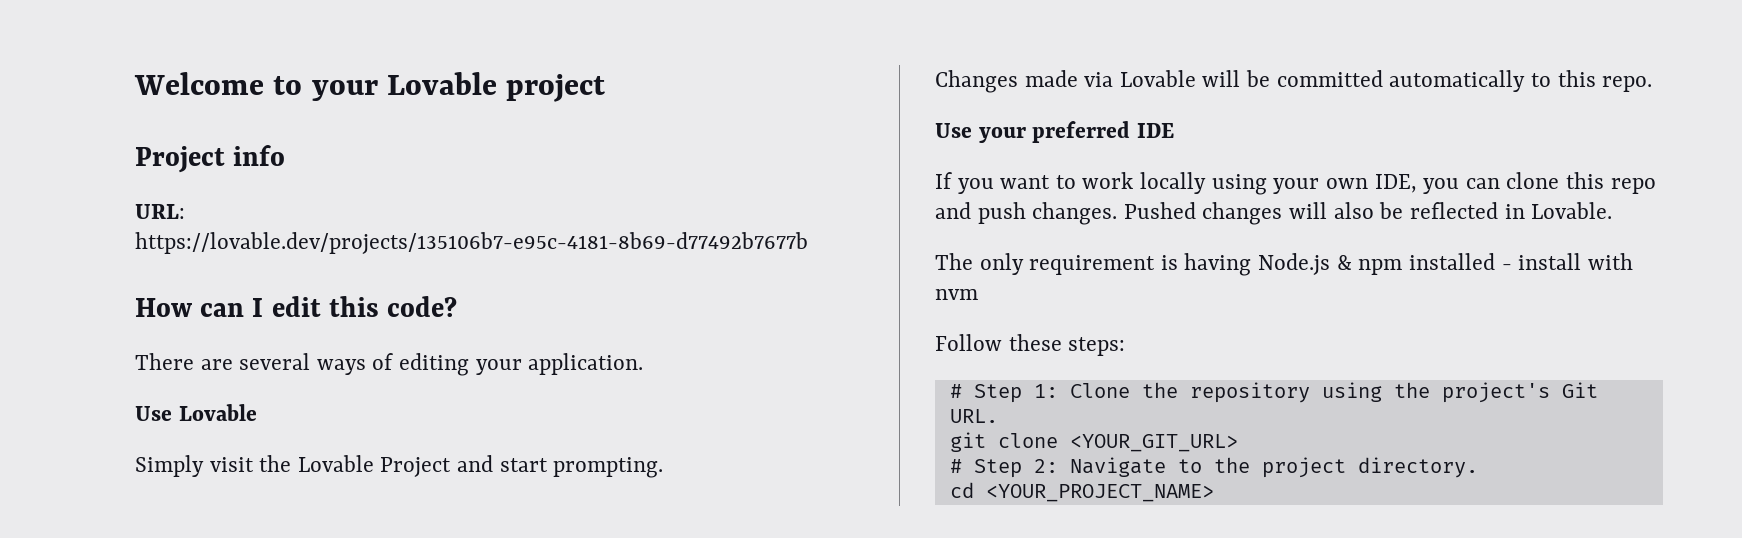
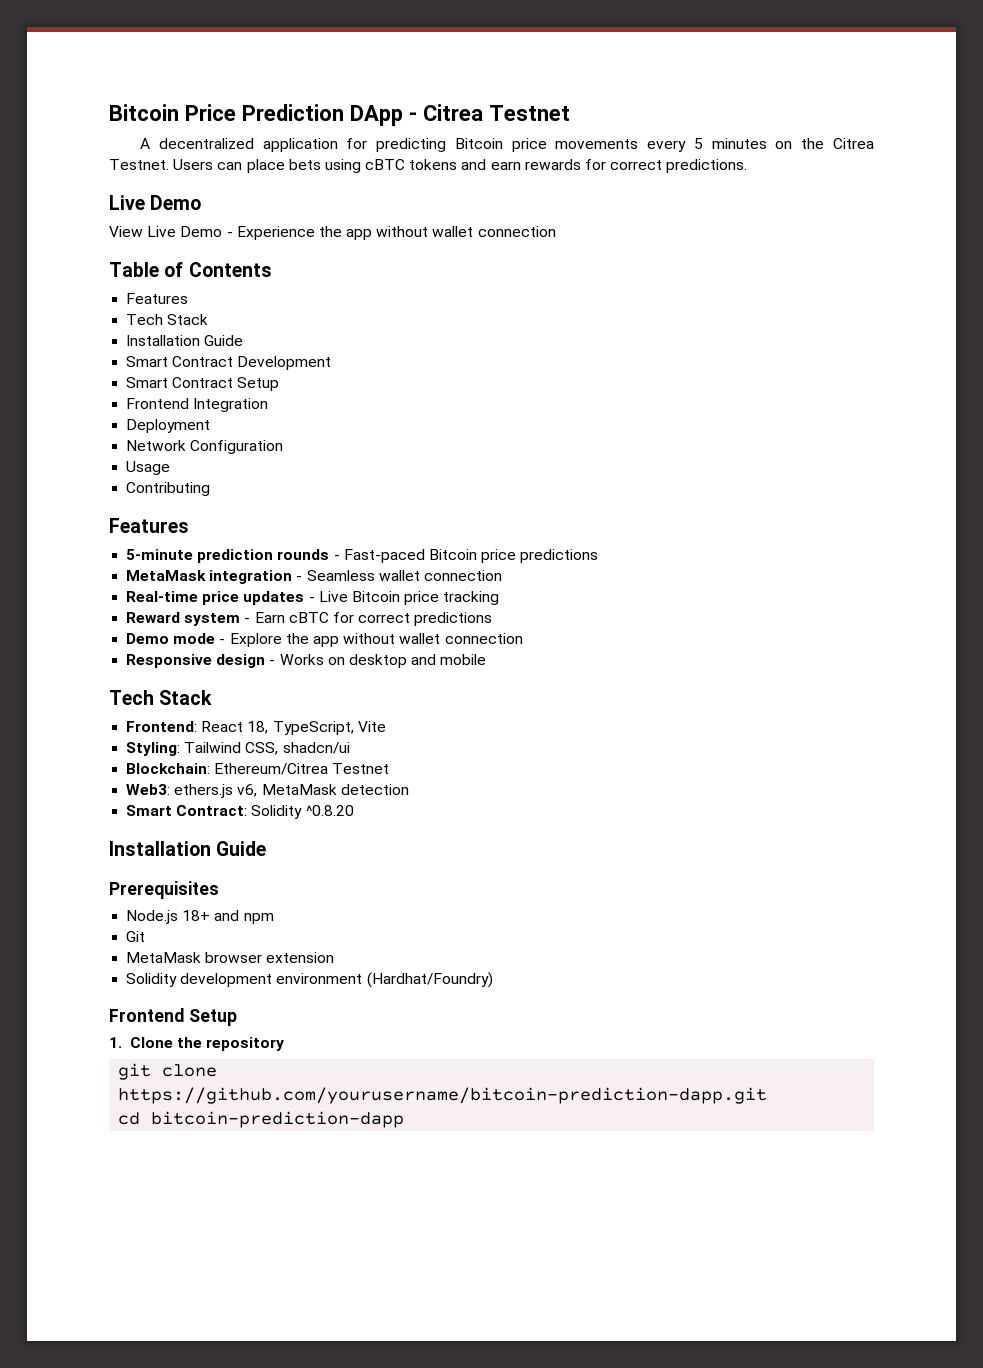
- Welcome to your Lovable project
- Project info
- URL: https://lovable.dev/projects/135106b7-e95c-4181-8b69-d77492b7677b
- How can I edit this code?
- There are several ways of editing your application.
- Use Lovable
- Simply visit the Lovable Project and start prompting.
- Changes made via Lovable will be committed automatically to this repo.
- Use your preferred IDE
- If you want to work locally using your own IDE, you can clone this repo and push changes. Pushed changes will also be reflected in Lovable.
- The only requirement is having Node.js & npm installed - install with nvm
- Follow these steps:
- # Step 1: Clone the repository using the project's Git URL.
- git clone <YOUR_GIT_URL>
- # Step 2: Navigate to the project directory.
+ Bitcoin Price Prediction DApp - Citrea Testnet
+ A decentralized application for predicting Bitcoin price movements every 5 minutes on the Citrea Testnet. Users can place bets using cBTC tokens and earn rewards for correct predictions.
+ Live Demo
+ View Live Demo - Experience the app without wallet connection
+ Table of Contents
+ Features
+ Tech Stack
+ Installation Guide
+ Smart Contract Development
+ Smart Contract Setup
+ Frontend Integration
+ Deployment
+ Network Configuration
+ Usage
+ Contributing
+ Features
+ 5-minute prediction rounds - Fast-paced Bitcoin price predictions
+ MetaMask integration - Seamless wallet connection
+ Real-time price updates - Live Bitcoin price tracking
+ Reward system - Earn cBTC for correct predictions
+ Demo mode - Explore the app without wallet connection
+ Responsive design - Works on desktop and mobile
+ Tech Stack
+ Frontend: React 18, TypeScript, Vite
+ Styling: Tailwind CSS, shadcn/ui
+ Blockchain: Ethereum/Citrea Testnet
+ Web3: ethers.js v6, MetaMask detection
+ Smart Contract: Solidity ^0.8.20
+ Installation Guide
+ Prerequisites
+ Node.js 18+ and npm
+ Git
+ MetaMask browser extension
+ Solidity development environment (Hardhat/Foundry)
+ Frontend Setup
+ 1. Clone the repository
+ git clone https://github.com/yourusername/bitcoin-prediction-dapp.git
- cd <YOUR_PROJECT_NAME>
+ cd bitcoin-prediction-dapp

